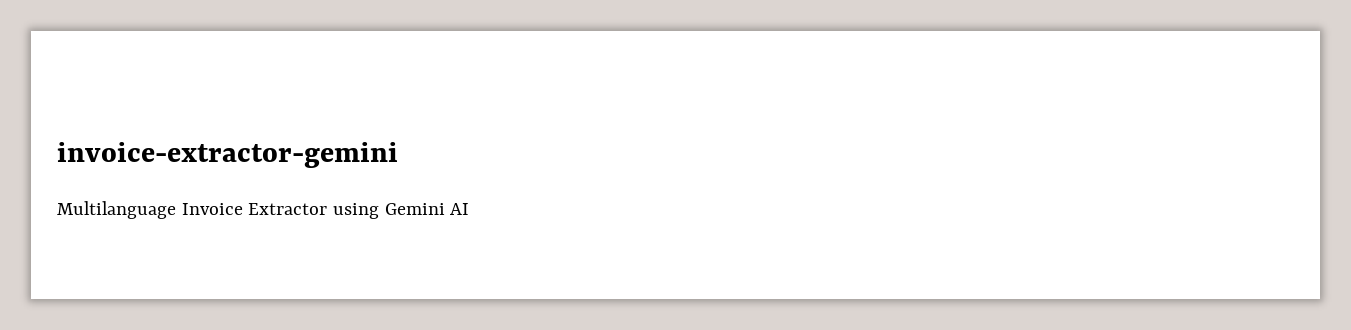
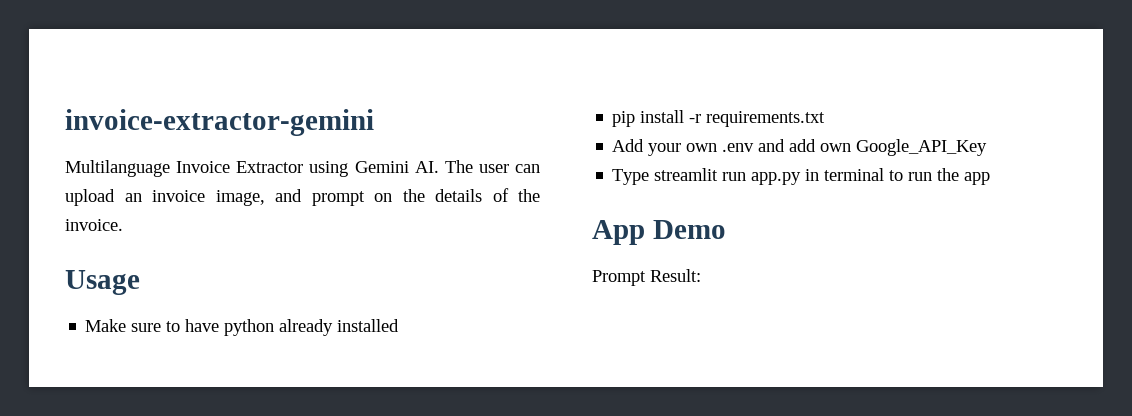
- Multilanguage Invoice Extractor using Gemini AI
+ Multilanguage Invoice Extractor using Gemini AI. The user can upload an invoice image, and prompt on the details of the invoice.
+ Usage
+ Make sure to have python already installed
+ pip install -r requirements.txt
+ Add your own .env and add own Google_API_Key
+ Type streamlit run app.py in terminal to run the app
+ App Demo
+ Prompt Result:

